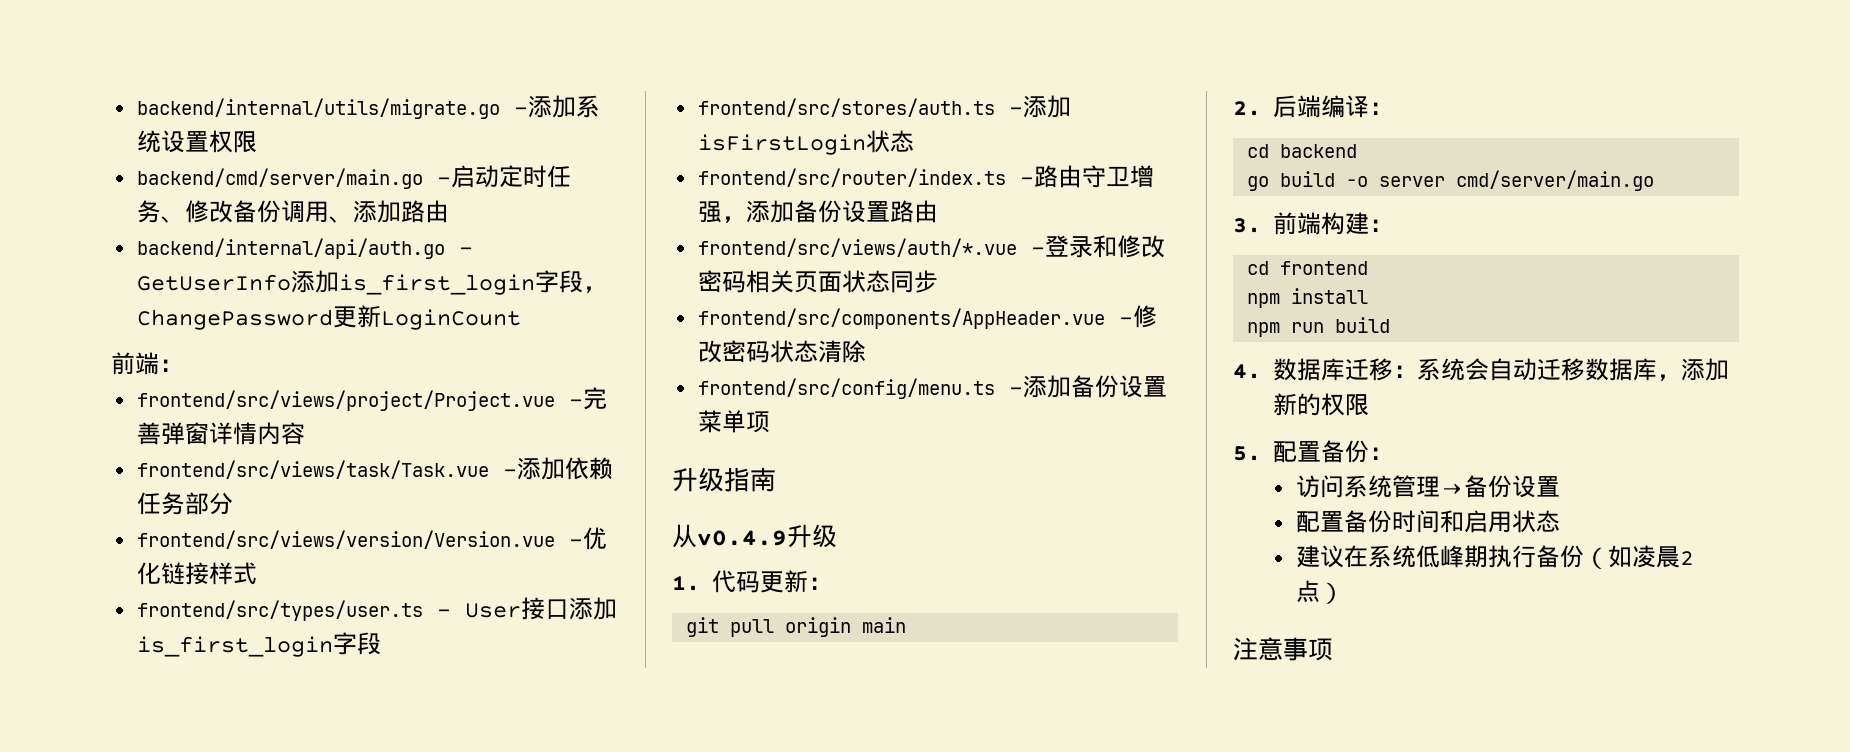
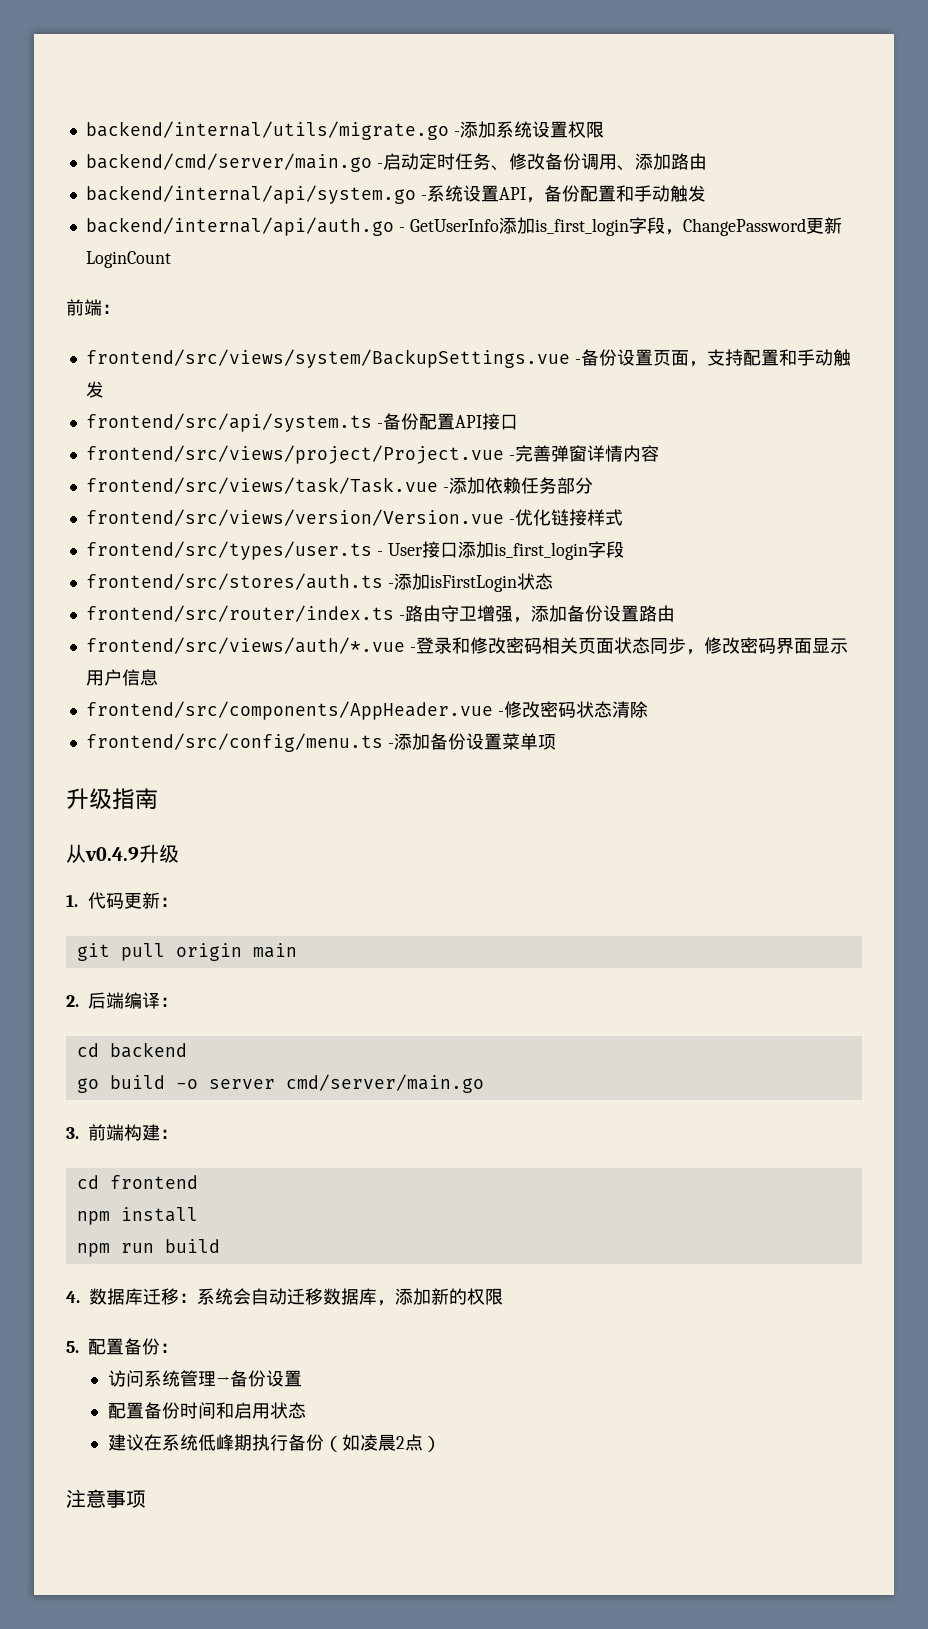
+ backend/internal/api/system.go -系统设置API，备份配置和手动触发
+ frontend/src/views/system/BackupSettings.vue -备份设置页面，支持配置和手动触发
+ frontend/src/api/system.ts -备份配置API接口
- frontend/src/views/auth/*.vue -登录和修改密码相关页面状态同步
+ frontend/src/views/auth/*.vue -登录和修改密码相关页面状态同步，修改密码界面显示用户信息

